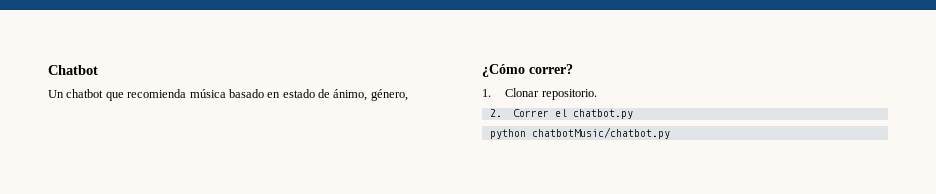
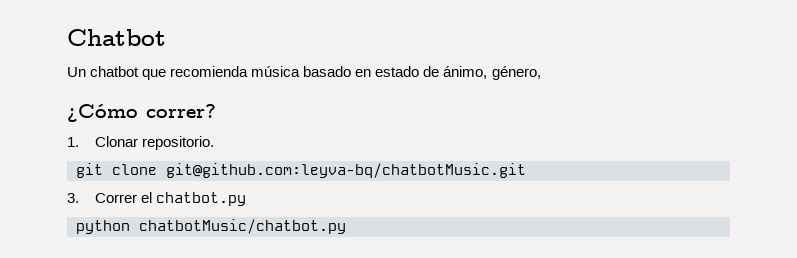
- 2. Correr el chatbot.py
+ git clone git@github.com:leyva-bq/chatbotMusic.git
+ 3. Correr el chatbot.py

